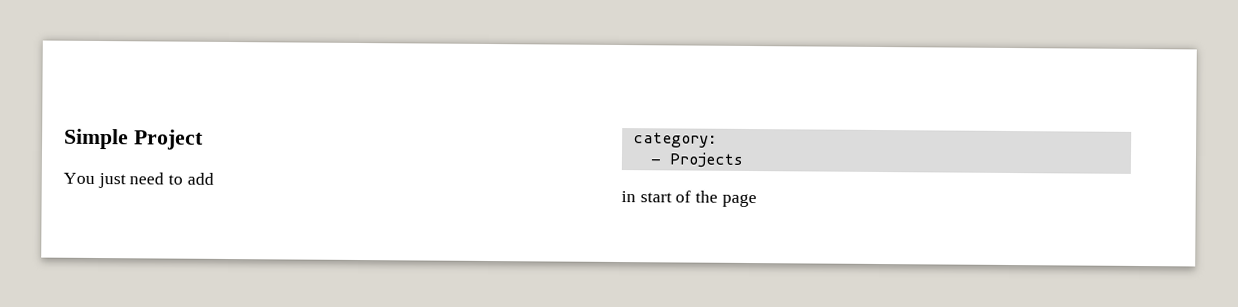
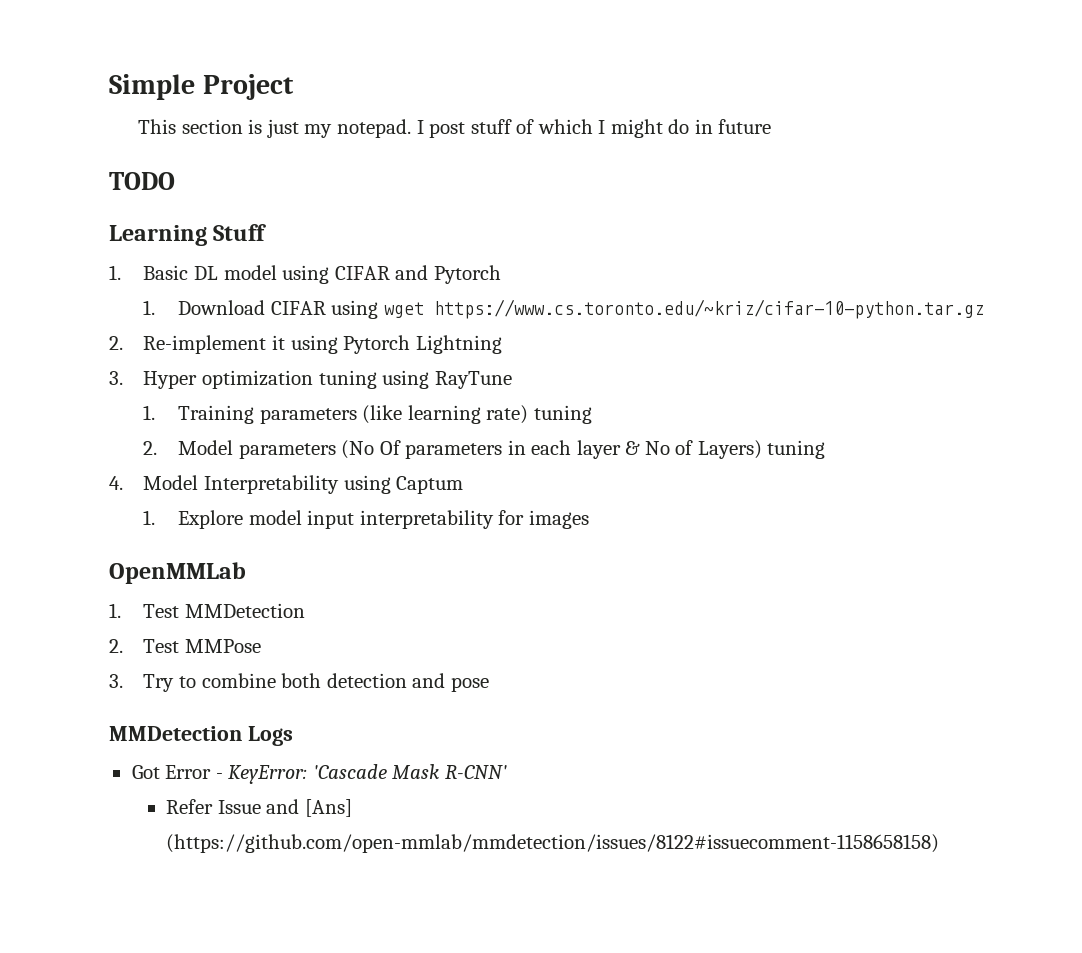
- You just need to add
- category:
- - Projects
- in start of the page
+ This section is just my notepad. I post stuff of which I might do in future
+ TODO
+ Learning Stuff
+ 1. Basic DL model using CIFAR and Pytorch
+ 1. Download CIFAR using wget https://www.cs.toronto.edu/~kriz/cifar-10-python.tar.gz
+ 2. Re-implement it using Pytorch Lightning
+ 3. Hyper optimization tuning using RayTune
+ 1. Training parameters (like learning rate) tuning
+ 2. Model parameters (No Of parameters in each layer & No of Layers) tuning
+ 4. Model Interpretability using Captum
+ 1. Explore model input interpretability for images
+ OpenMMLab
+ 1. Test MMDetection
+ 2. Test MMPose
+ 3. Try to combine both detection and pose
+ MMDetection Logs
+ Got Error - KeyError: 'Cascade Mask R-CNN'
+ Refer Issue and [Ans] (https://github.com/open-mmlab/mmdetection/issues/8122#issuecomment-1158658158)

